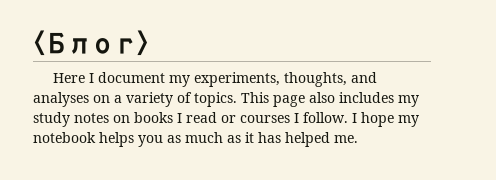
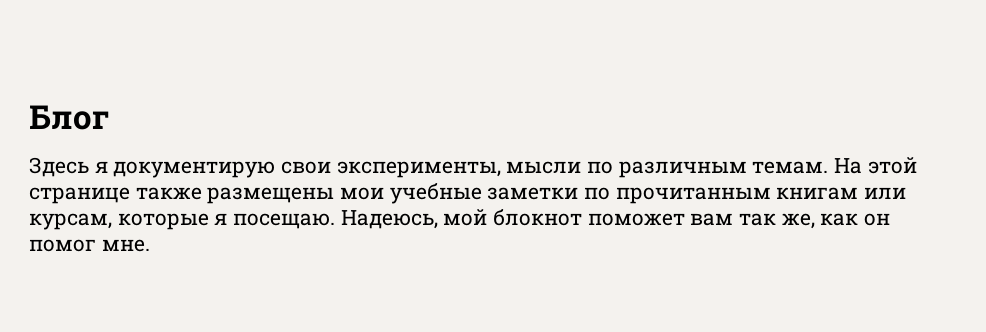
- <Блог>
- Here I document my experiments, thoughts, and analyses on a variety of topics. This page also includes my study notes on books I read or courses I follow. I hope my notebook helps you as much as it has helped me.
+ Блог
+ Здесь я документирую свои эксперименты, мысли по различным темам. На этой странице также размещены мои учебные заметки по прочитанным книгам или курсам, которые я посещаю. Надеюсь, мой блокнот поможет вам так же, как он помог мне.

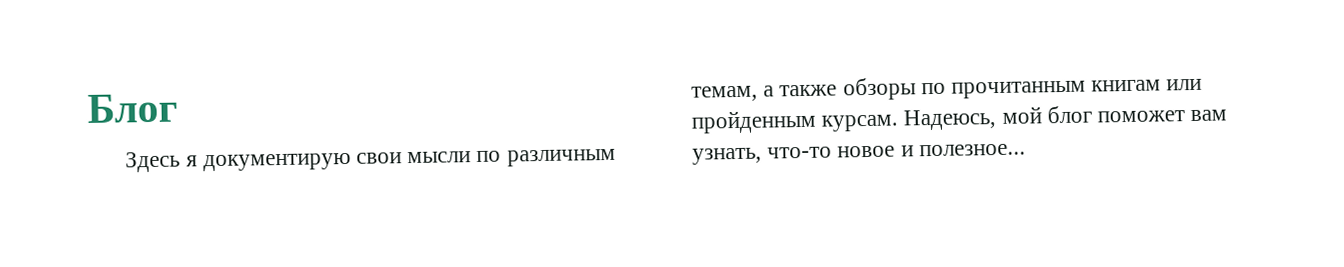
- Здесь я документирую свои эксперименты, мысли по различным темам. На этой странице также размещены мои учебные заметки по прочитанным книгам или курсам, которые я посещаю.
+ Здесь я документирую свои мысли по различным темам, а также обзоры по прочитанным книгам или пройденным курсам.
- Надеюсь, мой блокнот поможет вам так же, как он помог мне.
+ Надеюсь, мой блог поможет вам узнать, что-то новое и полезное...

